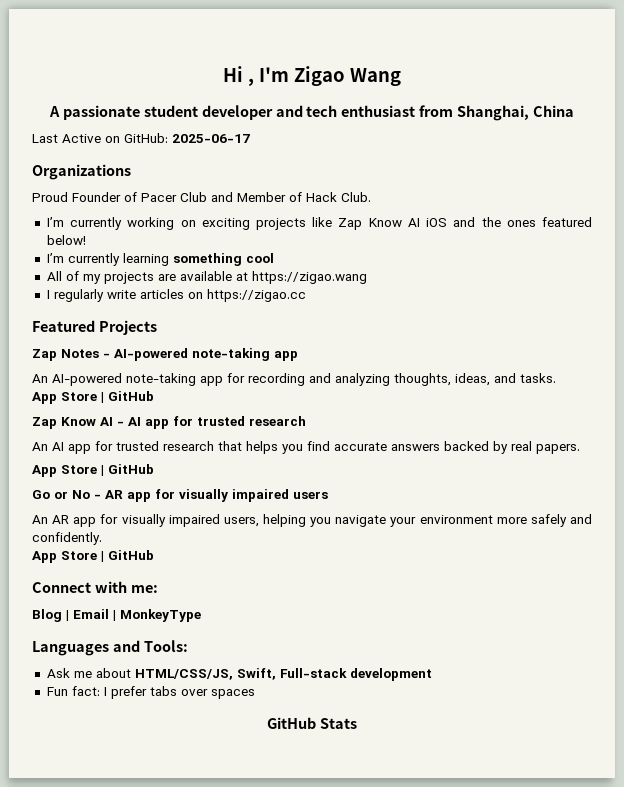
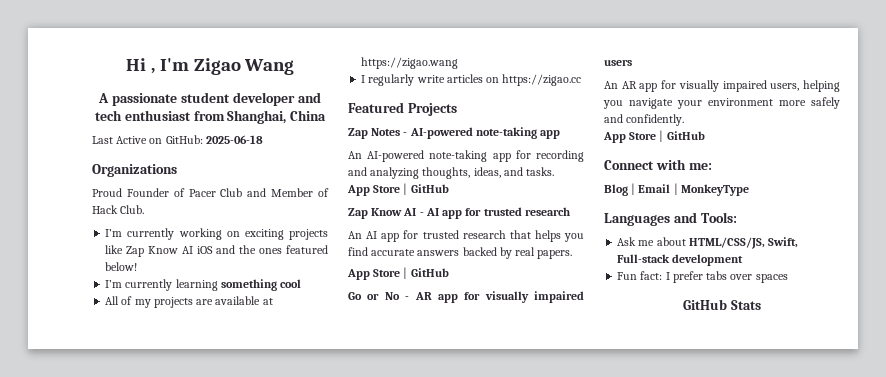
- Last Active on GitHub: 2025-06-17
+ Last Active on GitHub: 2025-06-18

